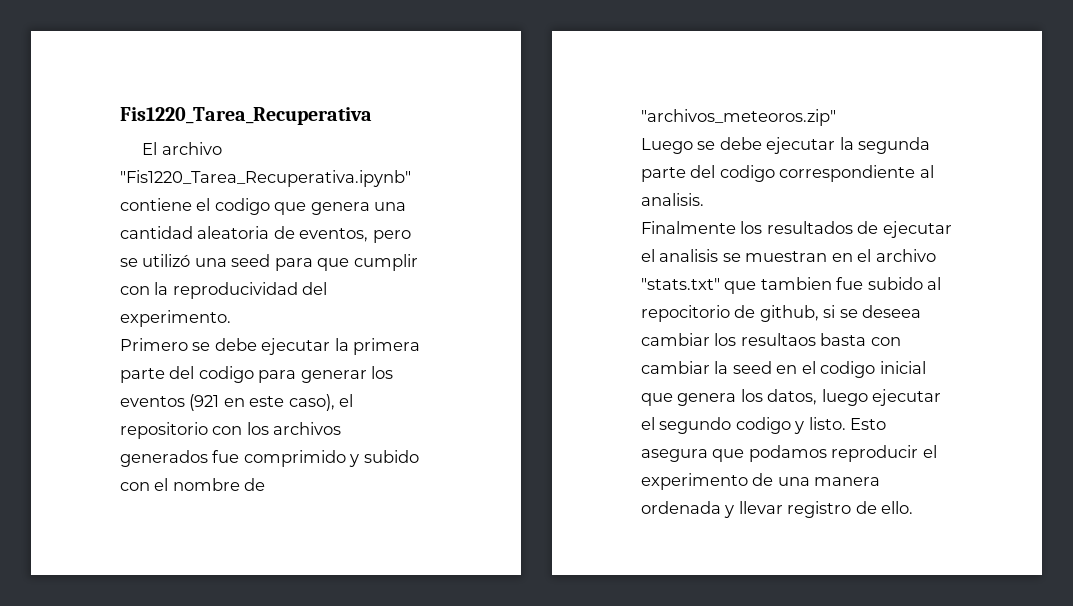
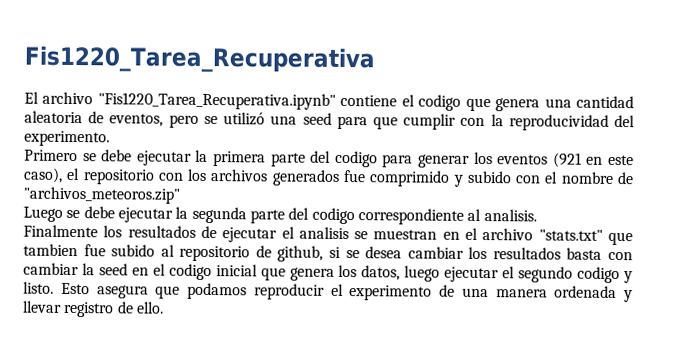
- Finalmente los resultados de ejecutar el analisis se muestran en el archivo "stats.txt" que tambien fue subido al repocitorio de github, si se deseea cambiar los resultaos basta con cambiar la seed en el codigo inicial que genera los datos, luego ejecutar el segundo codigo y listo.
+ Finalmente los resultados de ejecutar el analisis se muestran en el archivo "stats.txt" que tambien fue subido al repositorio de github, si se desea cambiar los resultados basta con cambiar la seed en el codigo inicial que genera los datos, luego ejecutar el segundo codigo y listo.

